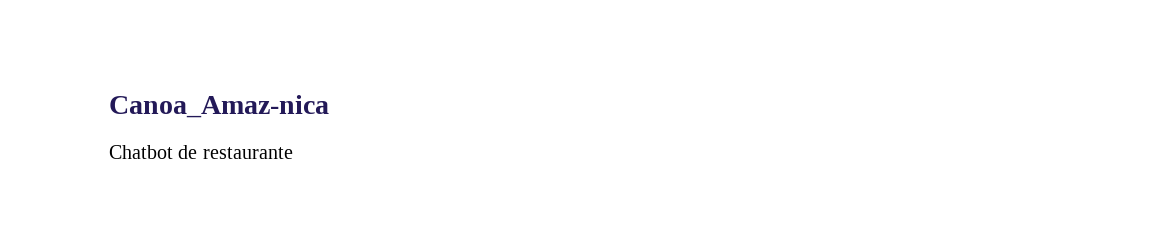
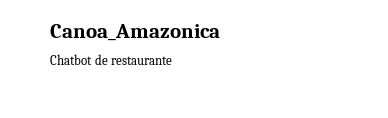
- Canoa_Amaz-nica
+ Canoa_Amazonica

